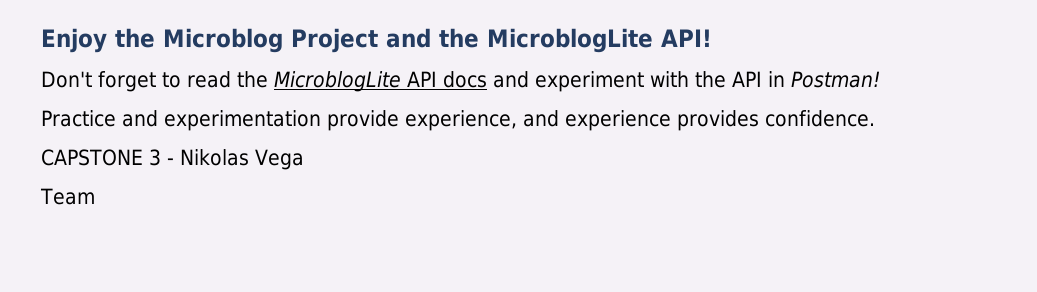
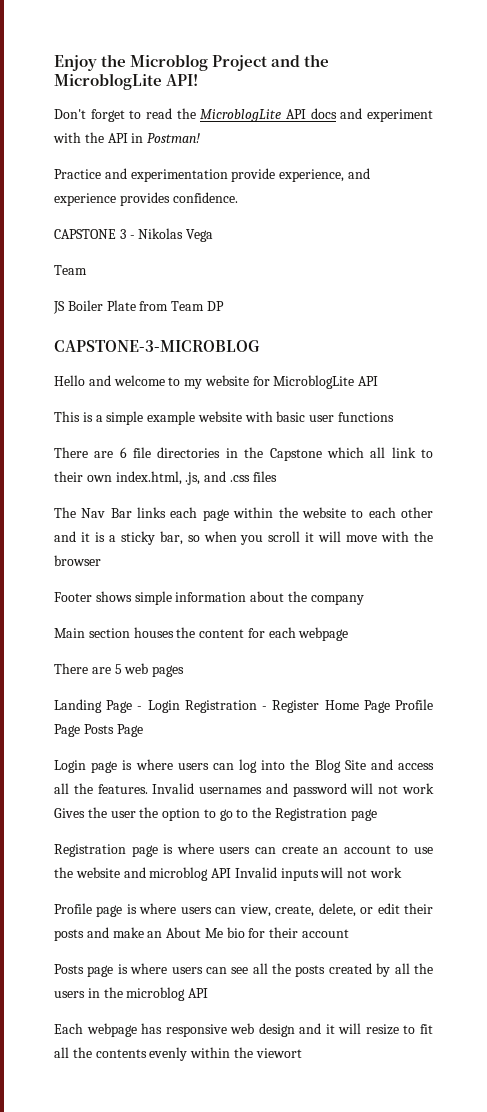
+ JS Boiler Plate from Team DP
+ CAPSTONE-3-MICROBLOG
+ Hello and welcome to my website for MicroblogLite API
+ This is a simple example website with basic user functions
+ There are 6 file directories in the Capstone which all link to their own index.html, .js, and .css files
+ The Nav Bar links each page within the website to each other and it is a sticky bar, so when you scroll it will move with the browser
+ Footer shows simple information about the company
+ Main section houses the content for each webpage
+ There are 5 web pages
+ Landing Page - Login Registration - Register Home Page Profile Page Posts Page
+ Login page is where users can log into the Blog Site and access all the features. Invalid usernames and password will not work Gives the user the option to go to the Registration page
+ Registration page is where users can create an account to use the website and microblog API Invalid inputs will not work
+ Profile page is where users can view, create, delete, or edit their posts and make an About Me bio for their account
+ Posts page is where users can see all the posts created by all the users in the microblog API
+ Each webpage has responsive web design and it will resize to fit all the contents evenly within the viewort

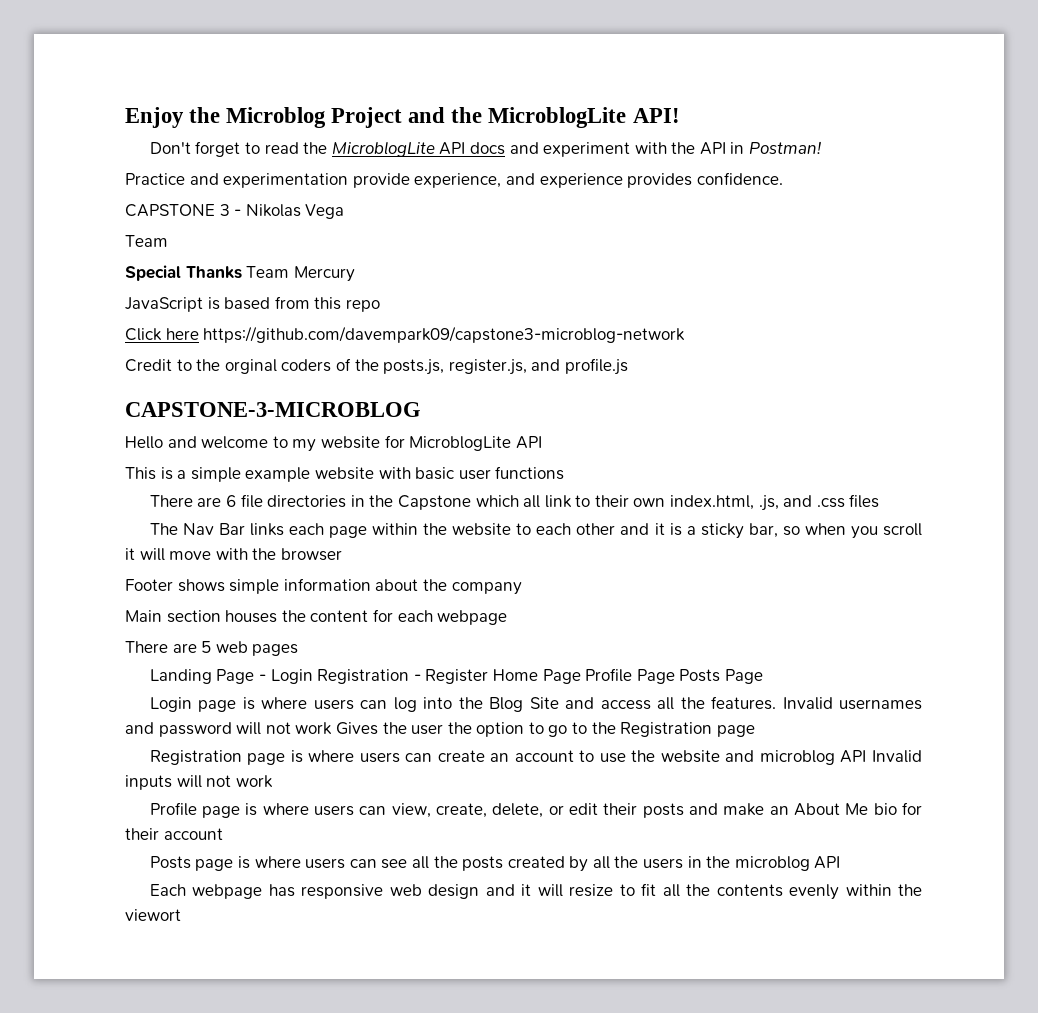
- JS Boiler Plate from Team DP
+ Special Thanks Team Mercury
+ JavaScript is based from this repo
+ Click here https://github.com/davempark09/capstone3-microblog-network
+ Credit to the orginal coders of the posts.js, register.js, and profile.js

